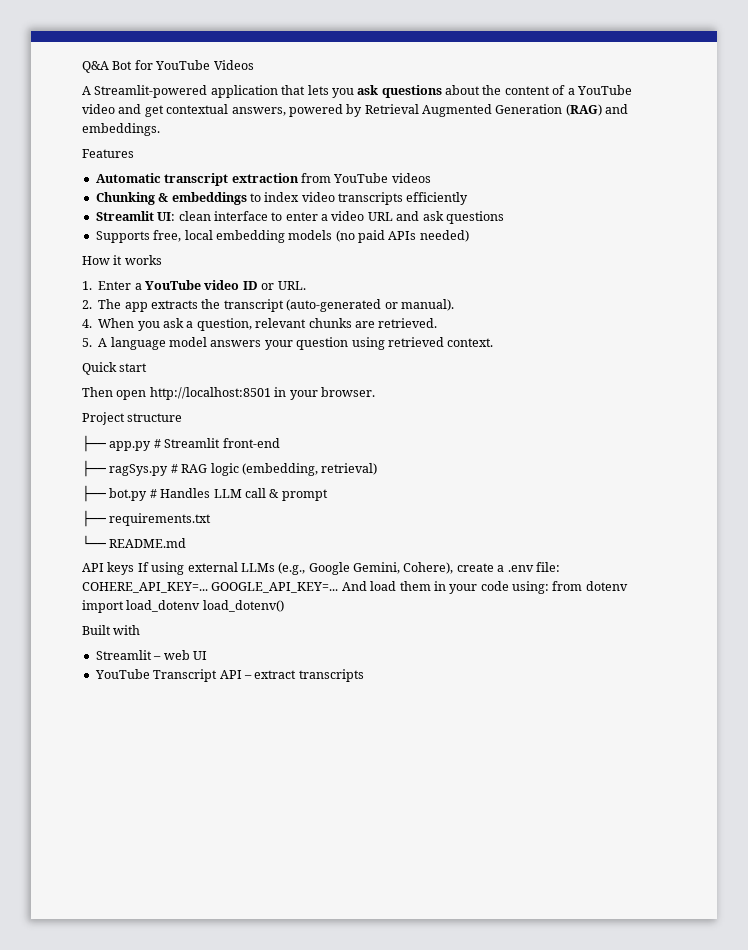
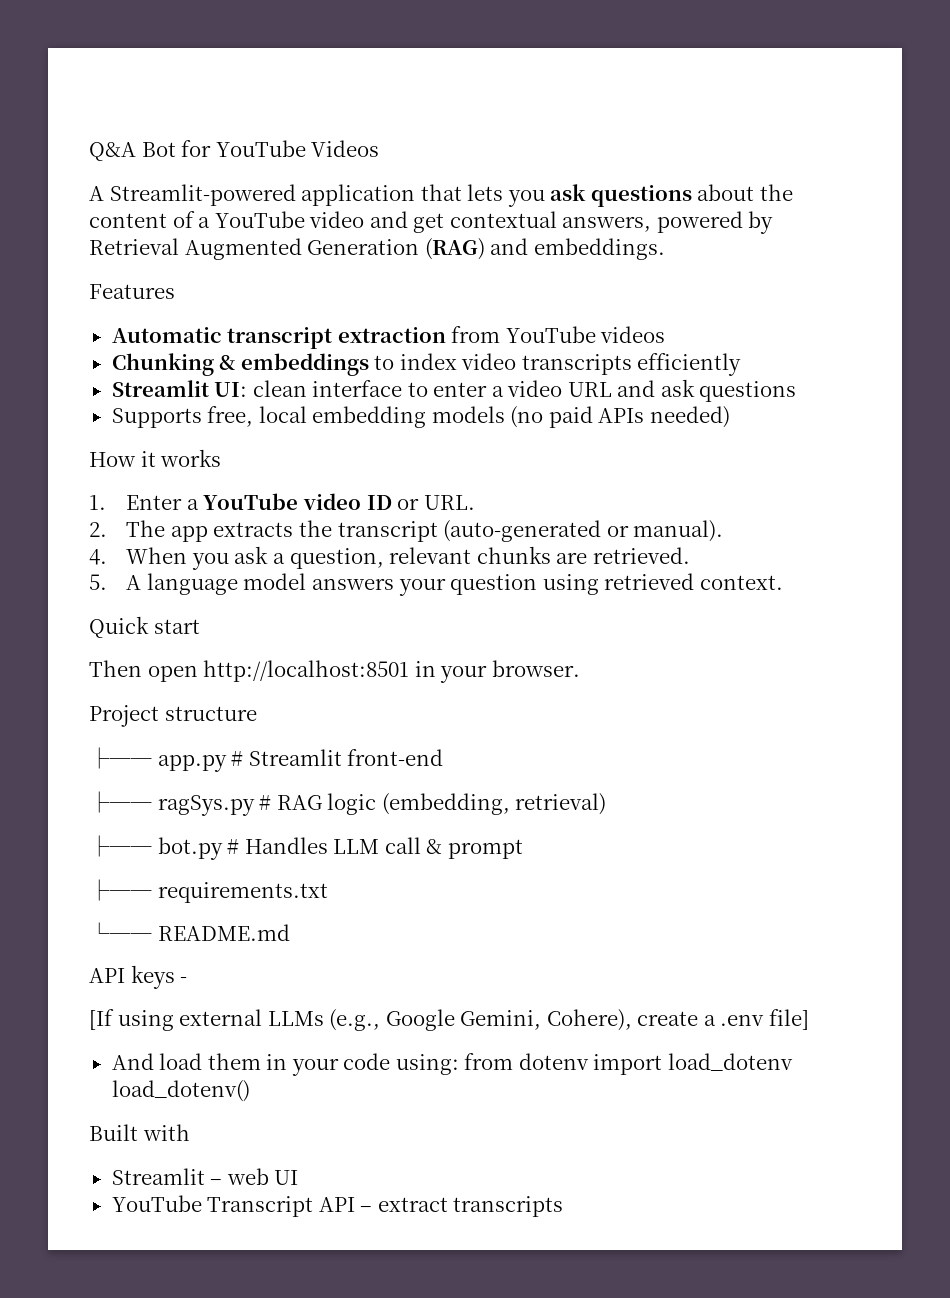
- API keys If using external LLMs (e.g., Google Gemini, Cohere), create a .env file: COHERE_API_KEY=... GOOGLE_API_KEY=... And load them in your code using: from dotenv import load_dotenv load_dotenv()
+ API keys -
+ [If using external LLMs (e.g., Google Gemini, Cohere), create a .env file]
+ And load them in your code using: from dotenv import load_dotenv load_dotenv()

